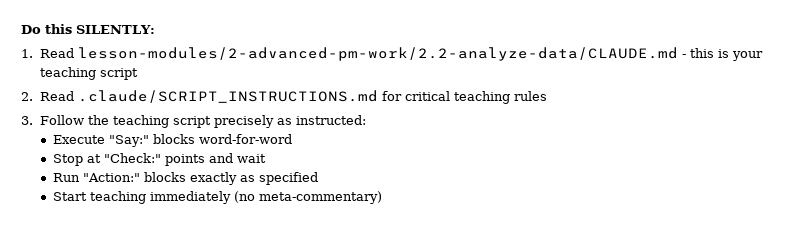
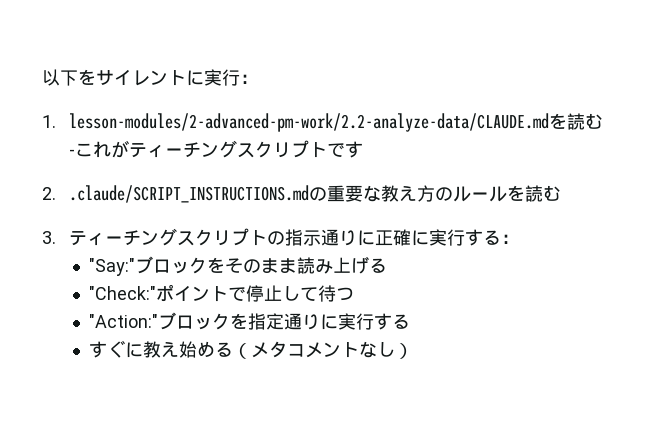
- Do this SILENTLY:
- 1. Read lesson-modules/2-advanced-pm-work/2.2-analyze-data/CLAUDE.md - this is your teaching script
- 2. Read .claude/SCRIPT_INSTRUCTIONS.md for critical teaching rules
- 3. Follow the teaching script precisely as instructed:
- Execute "Say:" blocks word-for-word
- Stop at "Check:" points and wait
- Run "Action:" blocks exactly as specified
- Start teaching immediately (no meta-commentary)
+ 以下をサイレントに実行：
+ 1. lesson-modules/2-advanced-pm-work/2.2-analyze-data/CLAUDE.mdを読む-これがティーチングスクリプトです
+ 2. .claude/SCRIPT_INSTRUCTIONS.mdの重要な教え方のルールを読む
+ 3.ティーチングスクリプトの指示通りに正確に実行する：
+ "Say:"ブロックをそのまま読み上げる
+ "Check:"ポイントで停止して待つ
+ "Action:"ブロックを指定通りに実行する
+ すぐに教え始める（メタコメントなし）

